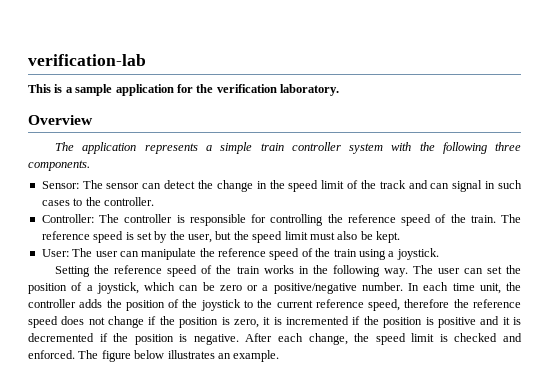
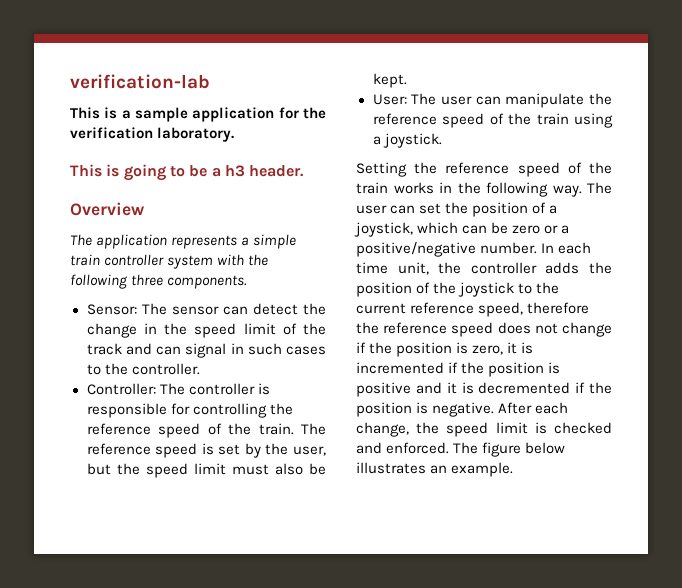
+ This is going to be a h3 header.

